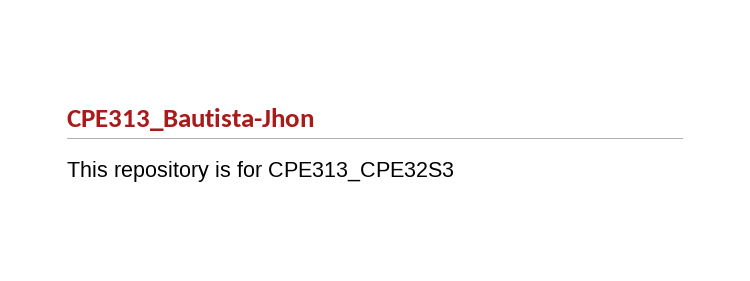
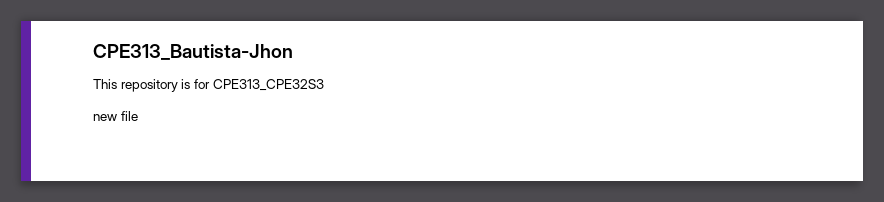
+ new file

